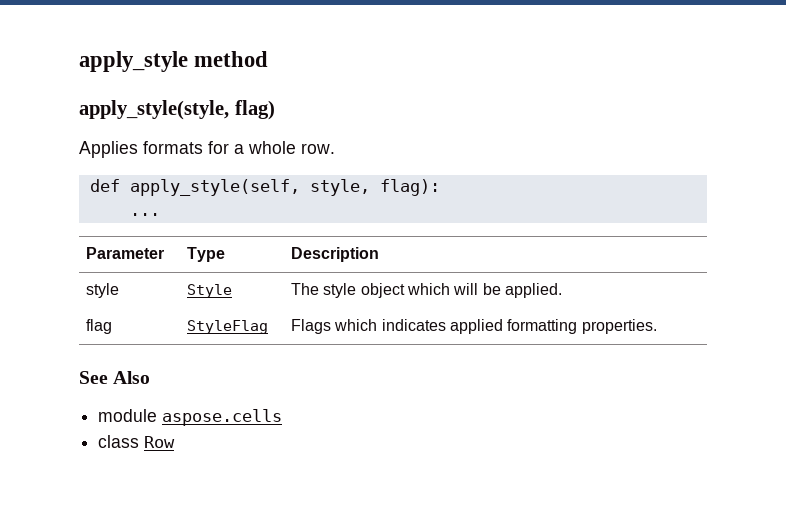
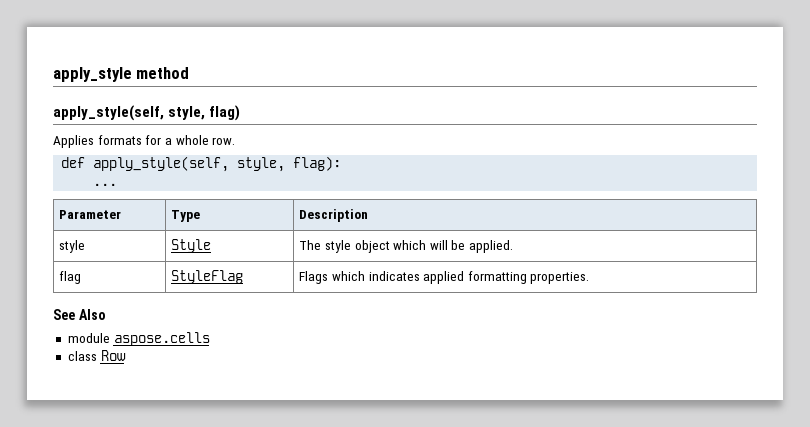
- apply_style(style, flag)
+ apply_style(self, style, flag)

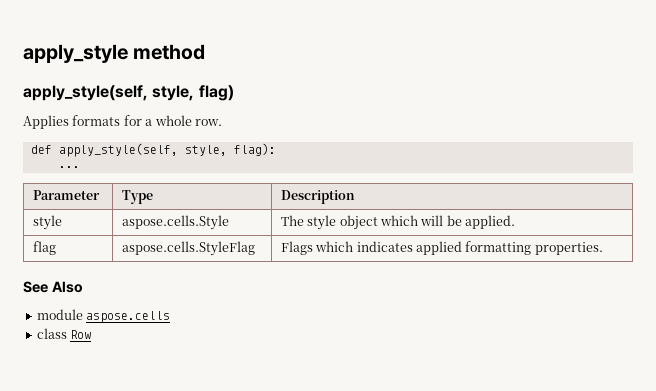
- style | Style | The style object which will be applied.
+ style | aspose.cells.Style | The style object which will be applied.
- flag | StyleFlag | Flags which indicates applied formatting properties.
+ flag | aspose.cells.StyleFlag | Flags which indicates applied formatting properties.

